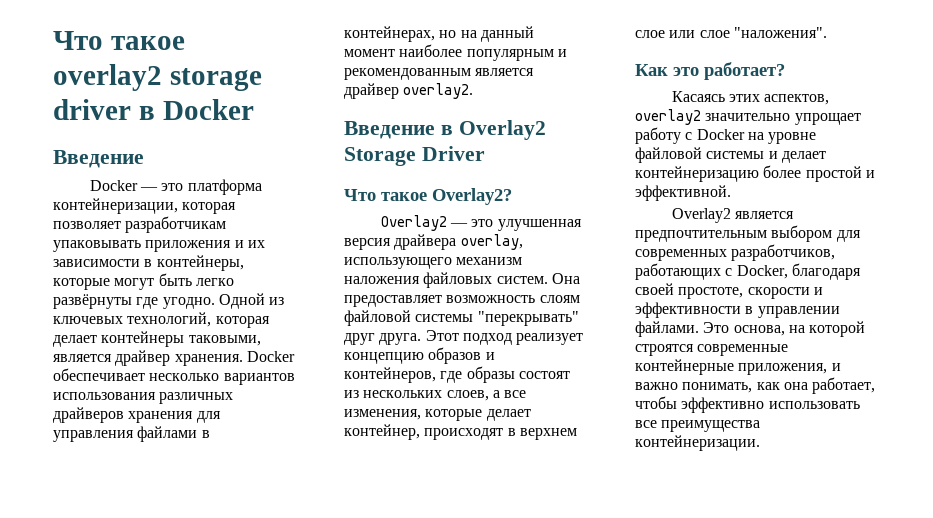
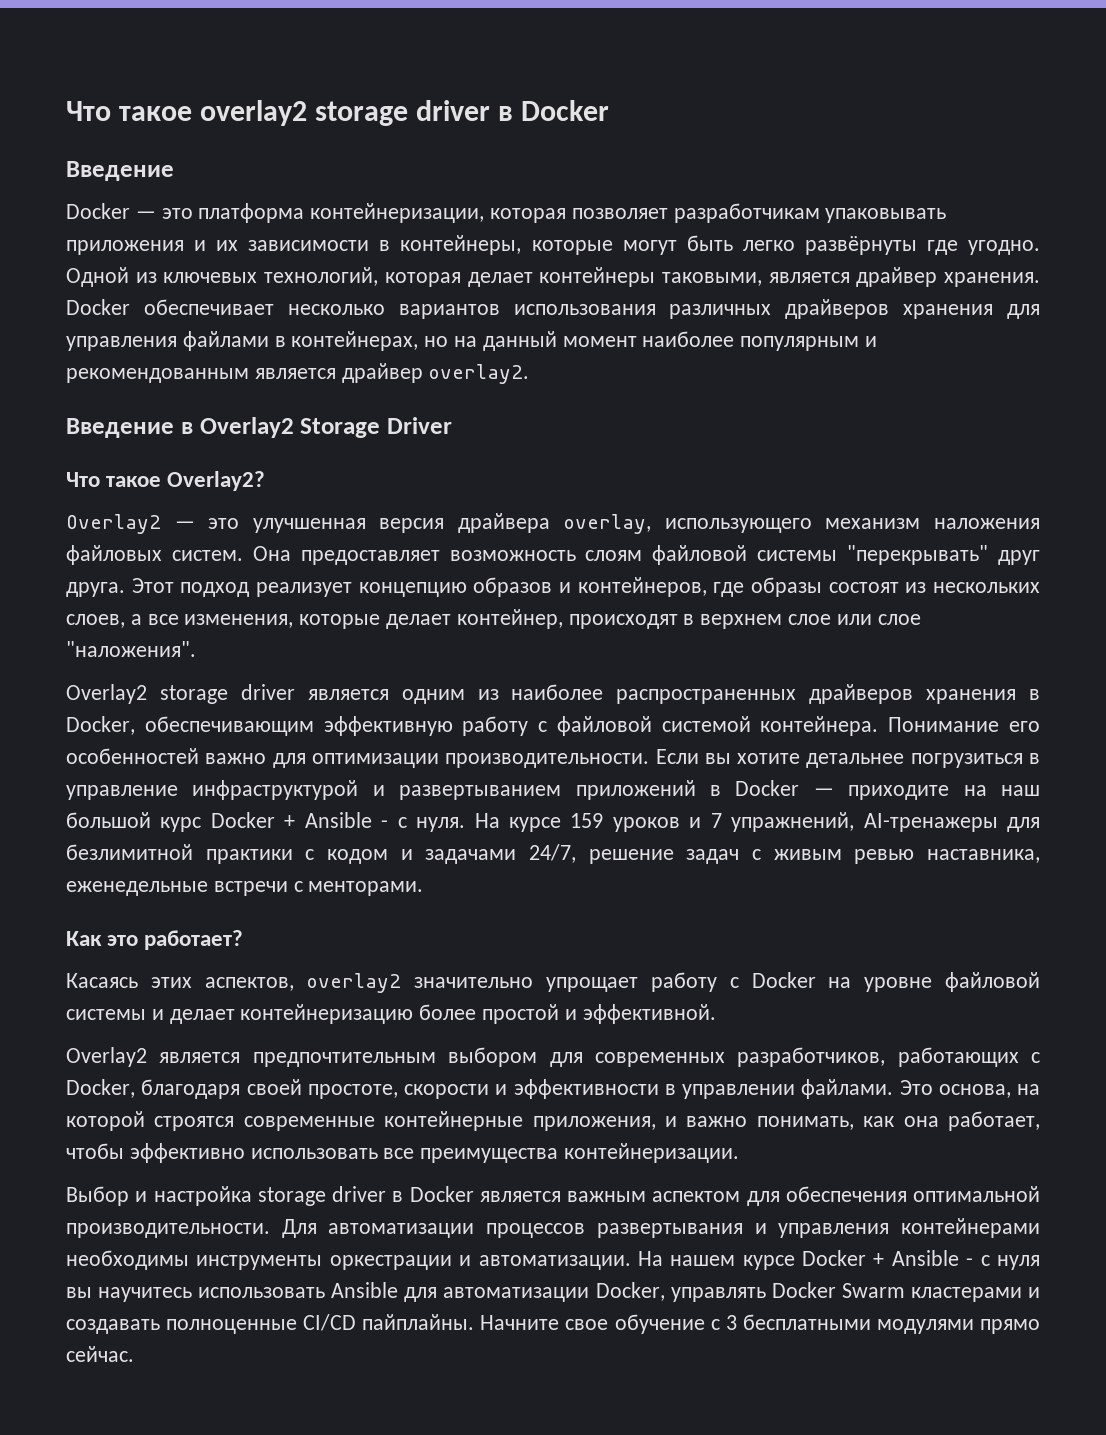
+ Overlay2 storage driver является одним из наиболее распространенных драйверов хранения в Docker, обеспечивающим эффективную работу с файловой системой контейнера. Понимание его особенностей важно для оптимизации производительности. Если вы хотите детальнее погрузиться в управление инфраструктурой и развертыванием приложений в Docker — приходите на наш большой курс Docker + Ansible - с нуля. На курсе 159 уроков и 7 упражнений, AI-тренажеры для безлимитной практики с кодом и задачами 24/7, решение задач с живым ревью наставника, еженедельные встречи с менторами.
+ Выбор и настройка storage driver в Docker является важным аспектом для обеспечения оптимальной производительности. Для автоматизации процессов развертывания и управления контейнерами необходимы инструменты оркестрации и автоматизации. На нашем курсе Docker + Ansible - с нуля вы научитесь использовать Ansible для автоматизации Docker, управлять Docker Swarm кластерами и создавать полноценные CI/CD пайплайны. Начните свое обучение с 3 бесплатными модулями прямо сейчас.

